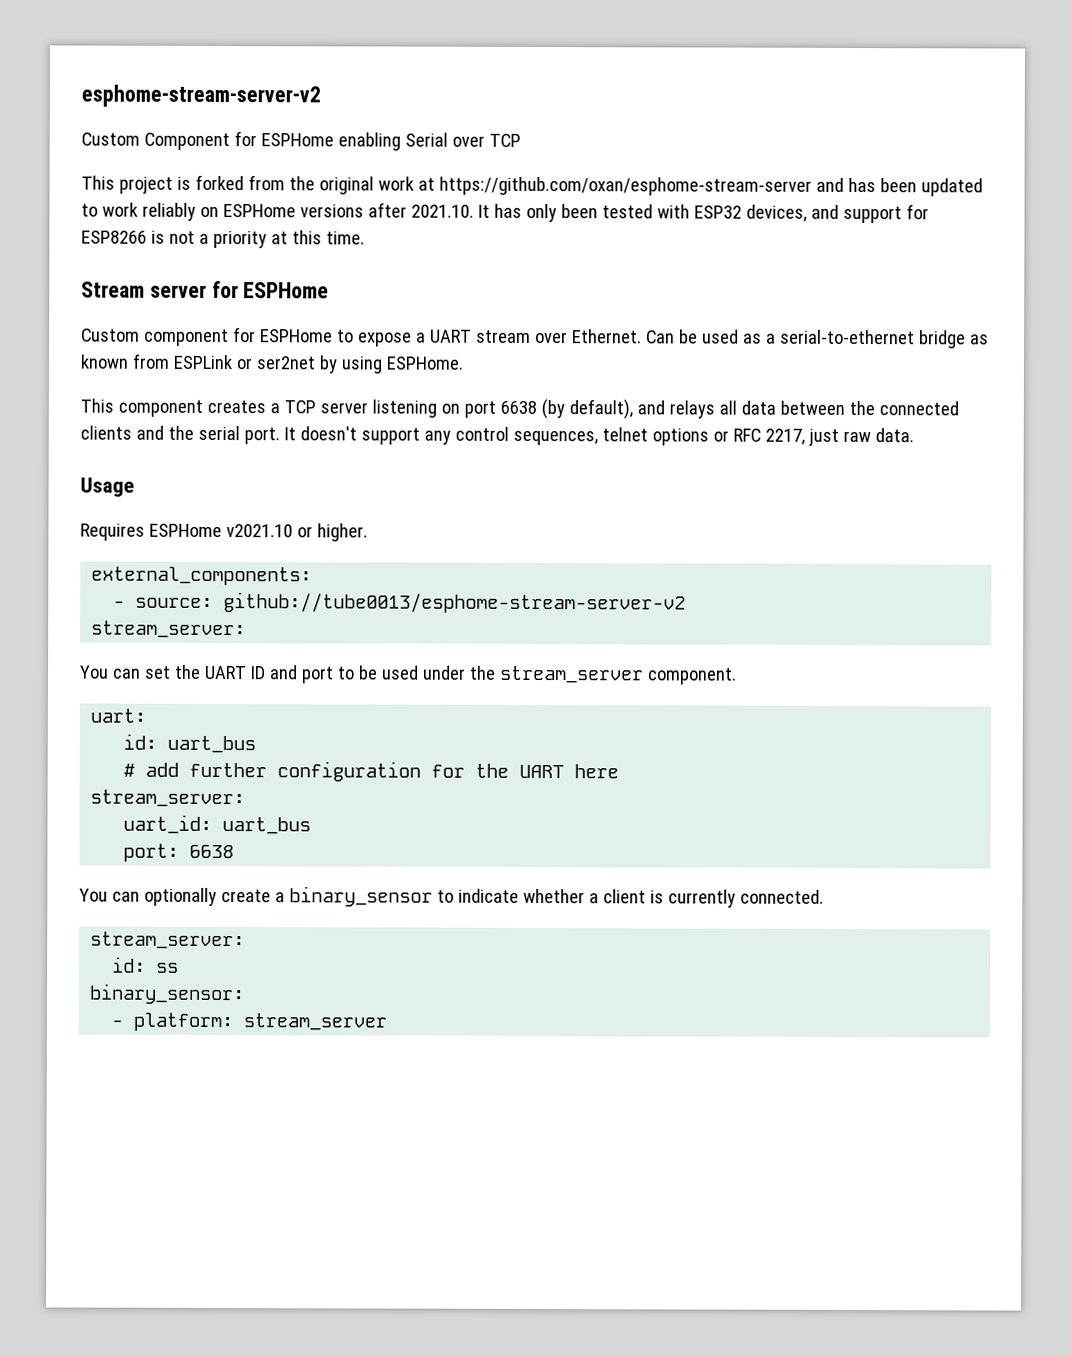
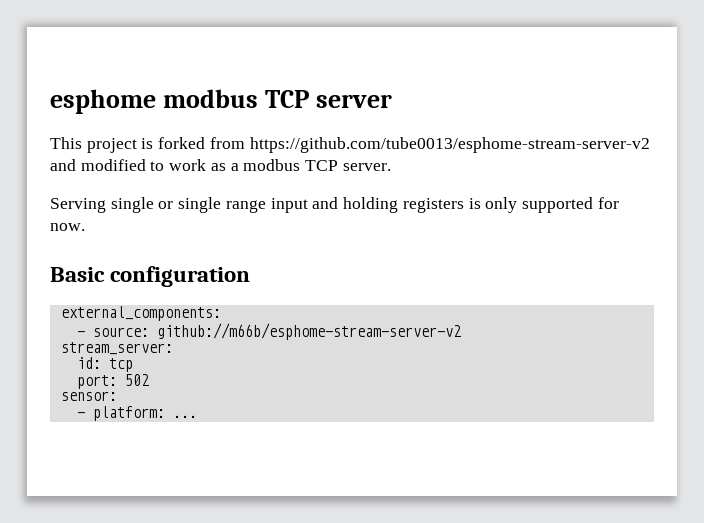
- esphome-stream-server-v2
- Custom Component for ESPHome enabling Serial over TCP
+ esphome modbus TCP server
- This project is forked from the original work at https://github.com/oxan/esphome-stream-server and has been updated to work reliably on ESPHome versions after 2021.10. It has only been tested with ESP32 devices, and support for ESP8266 is not a priority at this time.
- Stream server for ESPHome
- Custom component for ESPHome to expose a UART stream over Ethernet. Can be used as a serial-to-ethernet bridge as known from ESPLink or ser2net by using ESPHome.
- This component creates a TCP server listening on port 6638 (by default), and relays all data between the connected clients and the serial port. It doesn't support any control sequences, telnet options or RFC 2217, just raw data.
- Usage
- Requires ESPHome v2021.10 or higher.
+ This project is forked from https://github.com/tube0013/esphome-stream-server-v2 and modified to work as a modbus TCP server.
+ Serving single or single range input and holding registers is only supported for now.
+ Basic configuration
  external_components:
- - source: github://tube0013/esphome-stream-server-v2
+ - source: github://m66b/esphome-stream-server-v2
  stream_server:
- You can set the UART ID and port to be used under the stream_server component.
- uart:
- id: uart_bus
- # add further configuration for the UART here
- stream_server:
- uart_id: uart_bus
- port: 6638
- You can optionally create a binary_sensor to indicate whether a client is currently connected.
- stream_server:
- id: ss
- binary_sensor:
+ id: tcp
+ port: 502
+ sensor:
- - platform: stream_server
+ - platform: ...

